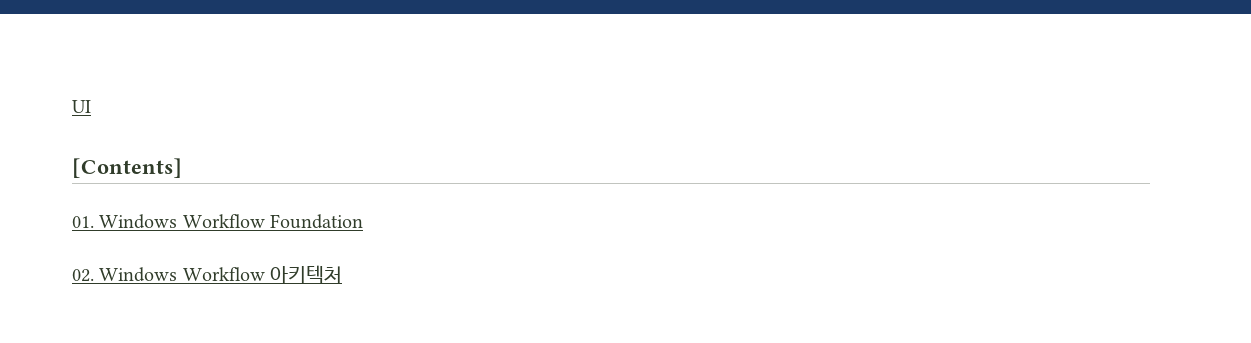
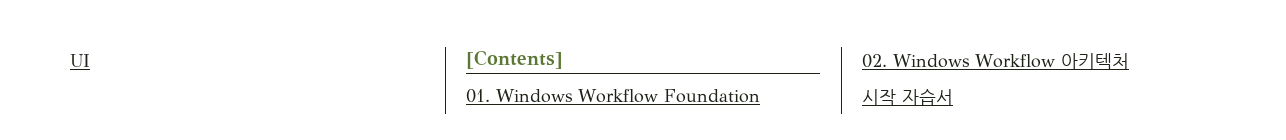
+ 시작 자습서

